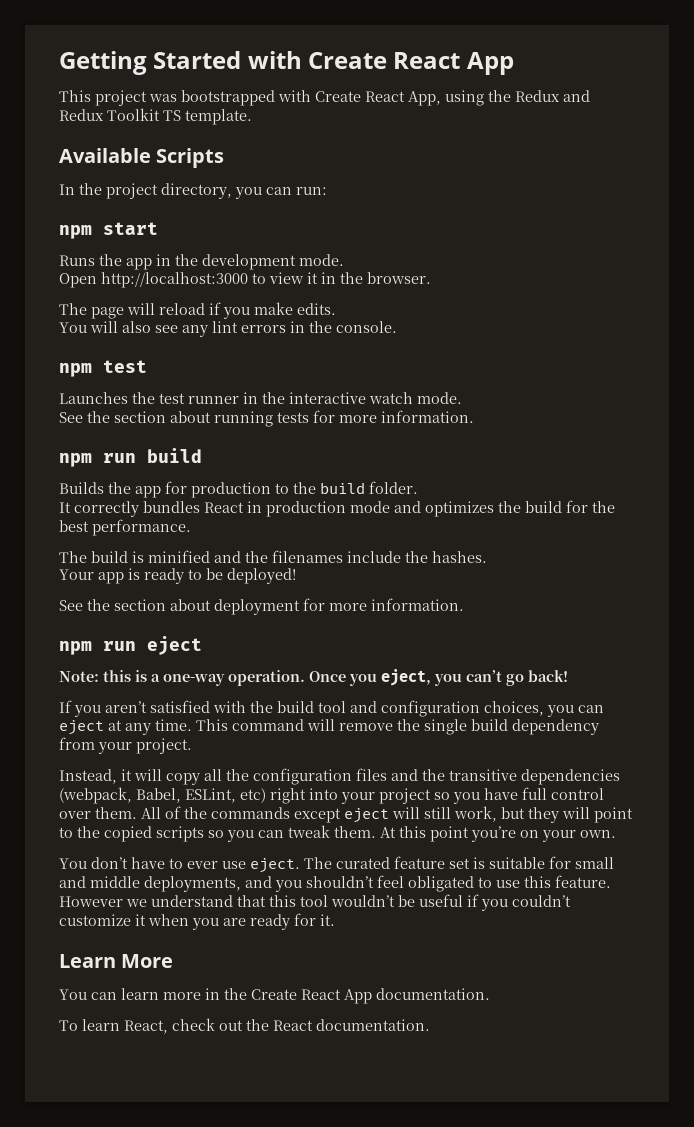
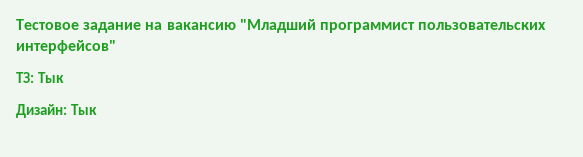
- Getting Started with Create React App
- This project was bootstrapped with Create React App, using the Redux and Redux Toolkit TS template.
- Available Scripts
- In the project directory, you can run:
- npm start
- Runs the app in the development mode.
- Open http://localhost:3000 to view it in the browser.
- The page will reload if you make edits.
- You will also see any lint errors in the console.
- npm test
- Launches the test runner in the interactive watch mode.
- See the section about running tests for more information.
- npm run build
- Builds the app for production to the build folder.
- It correctly bundles React in production mode and optimizes the build for the best performance.
- The build is minified and the filenames include the hashes.
- Your app is ready to be deployed!
- See the section about deployment for more information.
- npm run eject
- Note: this is a one-way operation. Once you eject, you can’t go back!
- If you aren’t satisfied with the build tool and configuration choices, you can eject at any time. This command will remove the single build dependency from your project.
- Instead, it will copy all the configuration files and the transitive dependencies (webpack, Babel, ESLint, etc) right into your project so you have full control over them. All of the commands except eject will still work, but they will point to the copied scripts so you can tweak them. At this point you’re on your own.
- You don’t have to ever use eject. The curated feature set is suitable for small and middle deployments, and you shouldn’t feel obligated to use this feature. However we understand that this tool wouldn’t be useful if you couldn’t customize it when you are ready for it.
- Learn More
- You can learn more in the Create React App documentation.
- To learn React, check out the React documentation.
+ Тестовое задание на вакансию "Младший программист пользовательских интерфейсов"
+ ТЗ: Тык
+ Дизайн: Тык

